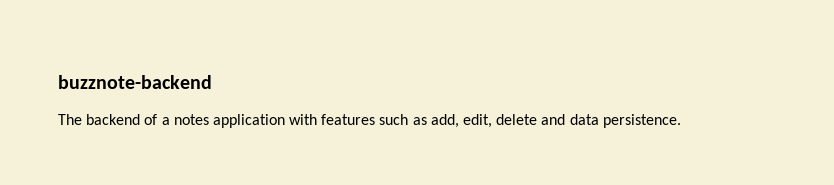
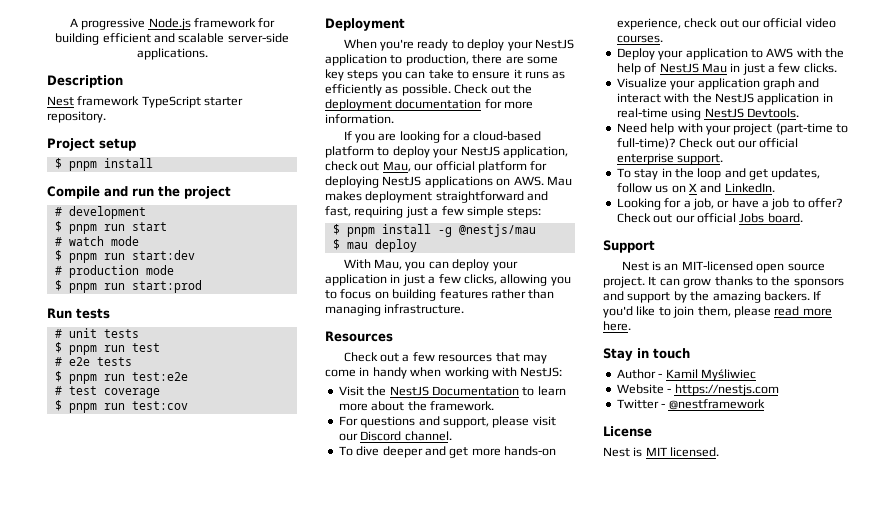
- buzznote-backend
- The backend of a notes application with features such as add, edit, delete and data persistence.
+ A progressive Node.js framework for building efficient and scalable server-side applications.
+ Description
+ Nest framework TypeScript starter repository.
+ Project setup
+ $ pnpm install
+ Compile and run the project
+ # development
+ $ pnpm run start
+ # watch mode
+ $ pnpm run start:dev
+ # production mode
+ $ pnpm run start:prod
+ Run tests
+ # unit tests
+ $ pnpm run test
+ # e2e tests
+ $ pnpm run test:e2e
+ # test coverage
+ $ pnpm run test:cov
+ Deployment
+ When you're ready to deploy your NestJS application to production, there are some key steps you can take to ensure it runs as efficiently as possible. Check out the deployment documentation for more information.
+ If you are looking for a cloud-based platform to deploy your NestJS application, check out Mau, our official platform for deploying NestJS applications on AWS. Mau makes deployment straightforward and fast, requiring just a few simple steps:
+ $ pnpm install -g @nestjs/mau
+ $ mau deploy
+ With Mau, you can deploy your application in just a few clicks, allowing you to focus on building features rather than managing infrastructure.
+ Resources
+ Check out a few resources that may come in handy when working with NestJS:
+ Visit the NestJS Documentation to learn more about the framework.
+ For questions and support, please visit our Discord channel.
+ To dive deeper and get more hands-on experience, check out our official video courses.
+ Deploy your application to AWS with the help of NestJS Mau in just a few clicks.
+ Visualize your application graph and interact with the NestJS application in real-time using NestJS Devtools.
+ Need help with your project (part-time to full-time)? Check out our official enterprise support.
+ To stay in the loop and get updates, follow us on X and LinkedIn.
+ Looking for a job, or have a job to offer? Check out our official Jobs board.
+ Support
+ Nest is an MIT-licensed open source project. It can grow thanks to the sponsors and support by the amazing backers. If you'd like to join them, please read more here.
+ Stay in touch
+ Author - Kamil Myśliwiec
+ Website - https://nestjs.com
+ Twitter - @nestframework
+ License
+ Nest is MIT licensed.

